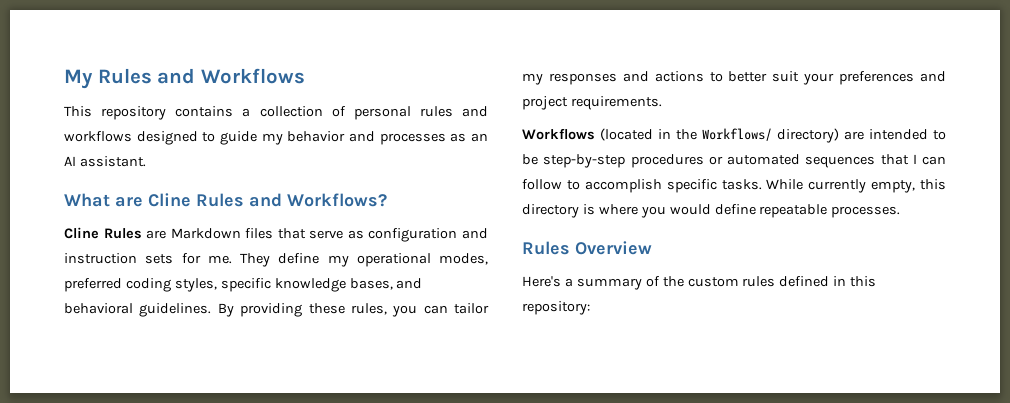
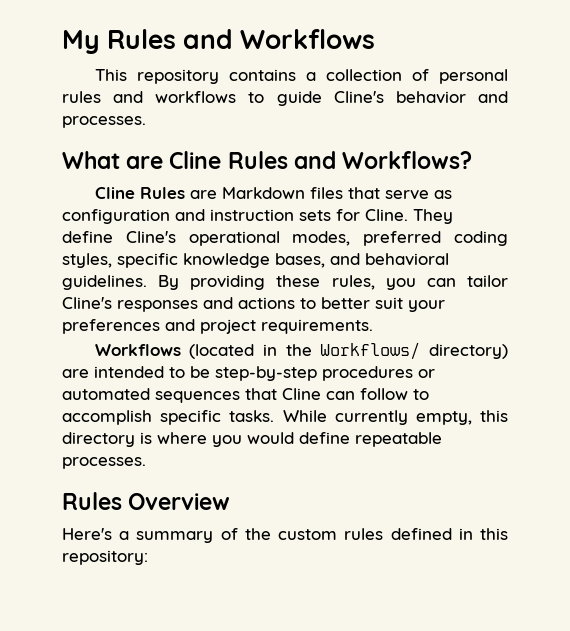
- This repository contains a collection of personal rules and workflows designed to guide my behavior and processes as an AI assistant.
+ This repository contains a collection of personal rules and workflows to guide Cline's behavior and processes.
- Cline Rules are Markdown files that serve as configuration and instruction sets for me.
+ Cline Rules are Markdown files that serve as configuration and instruction sets for Cline.
- They define my operational modes, preferred coding styles, specific knowledge bases, and behavioral guidelines.
+ They define Cline's operational modes, preferred coding styles, specific knowledge bases, and behavioral guidelines.
- By providing these rules, you can tailor my responses and actions to better suit your preferences and project requirements.
+ By providing these rules, you can tailor Cline's responses and actions to better suit your preferences and project requirements.
- Workflows (located in the Workflows/ directory) are intended to be step-by-step procedures or automated sequences that I can follow to accomplish specific tasks.
+ Workflows (located in the Workflows/ directory) are intended to be step-by-step procedures or automated sequences that Cline can follow to accomplish specific tasks.

